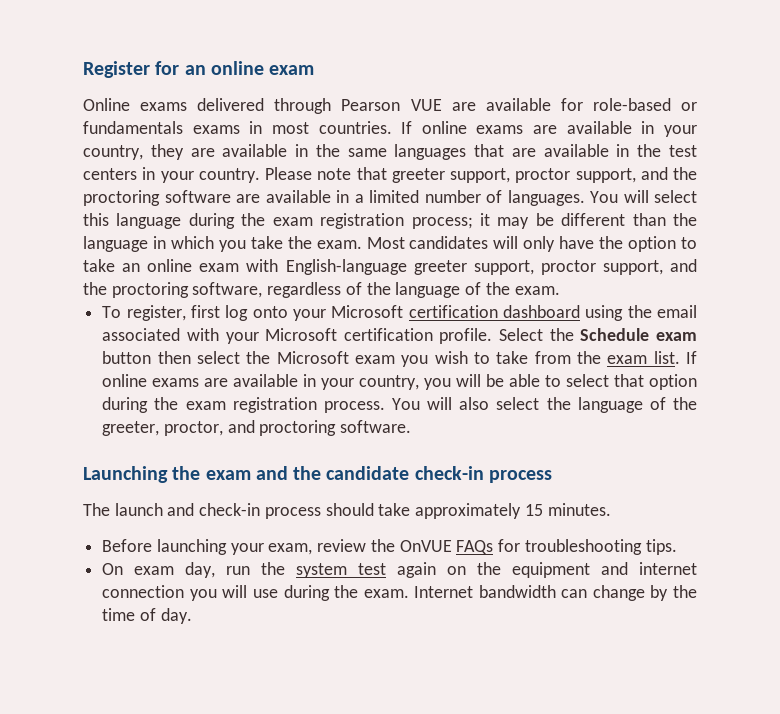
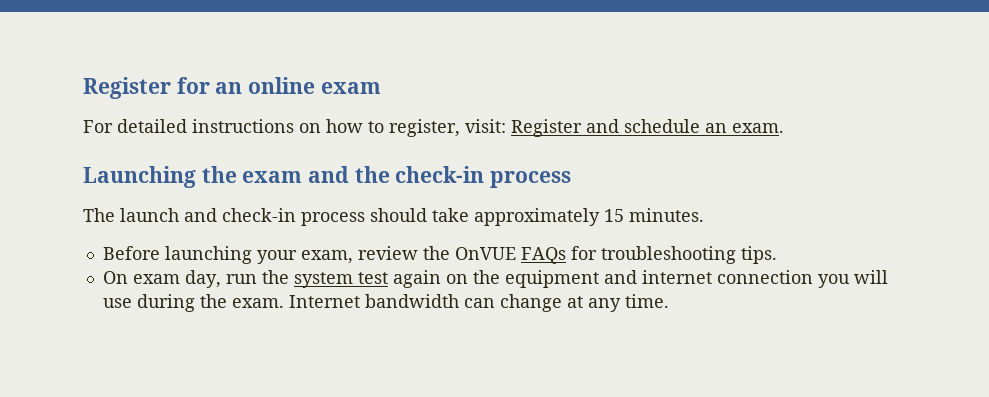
- Online exams delivered through Pearson VUE are available for role-based or fundamentals exams in most countries. If online exams are available in your country, they are available in the same languages that are available in the test centers in your country. Please note that greeter support, proctor support, and the proctoring software are available in a limited number of languages. You will select this language during the exam registration process; it may be different than the language in which you take the exam. Most candidates will only have the option to take an online exam with English-language greeter support, proctor support, and the proctoring software, regardless of the language of the exam.
- To register, first log onto your Microsoft certification dashboard using the email associated with your Microsoft certification profile. Select the Schedule exam button then select the Microsoft exam you wish to take from the exam list. If online exams are available in your country, you will be able to select that option during the exam registration process. You will also select the language of the greeter, proctor, and proctoring software.
+ For detailed instructions on how to register, visit: Register and schedule an exam.
- Launching the exam and the candidate check-in process
+ Launching the exam and the check-in process
- Internet bandwidth can change by the time of day.
+ Internet bandwidth can change at any time.

